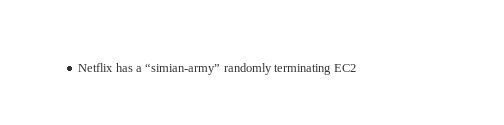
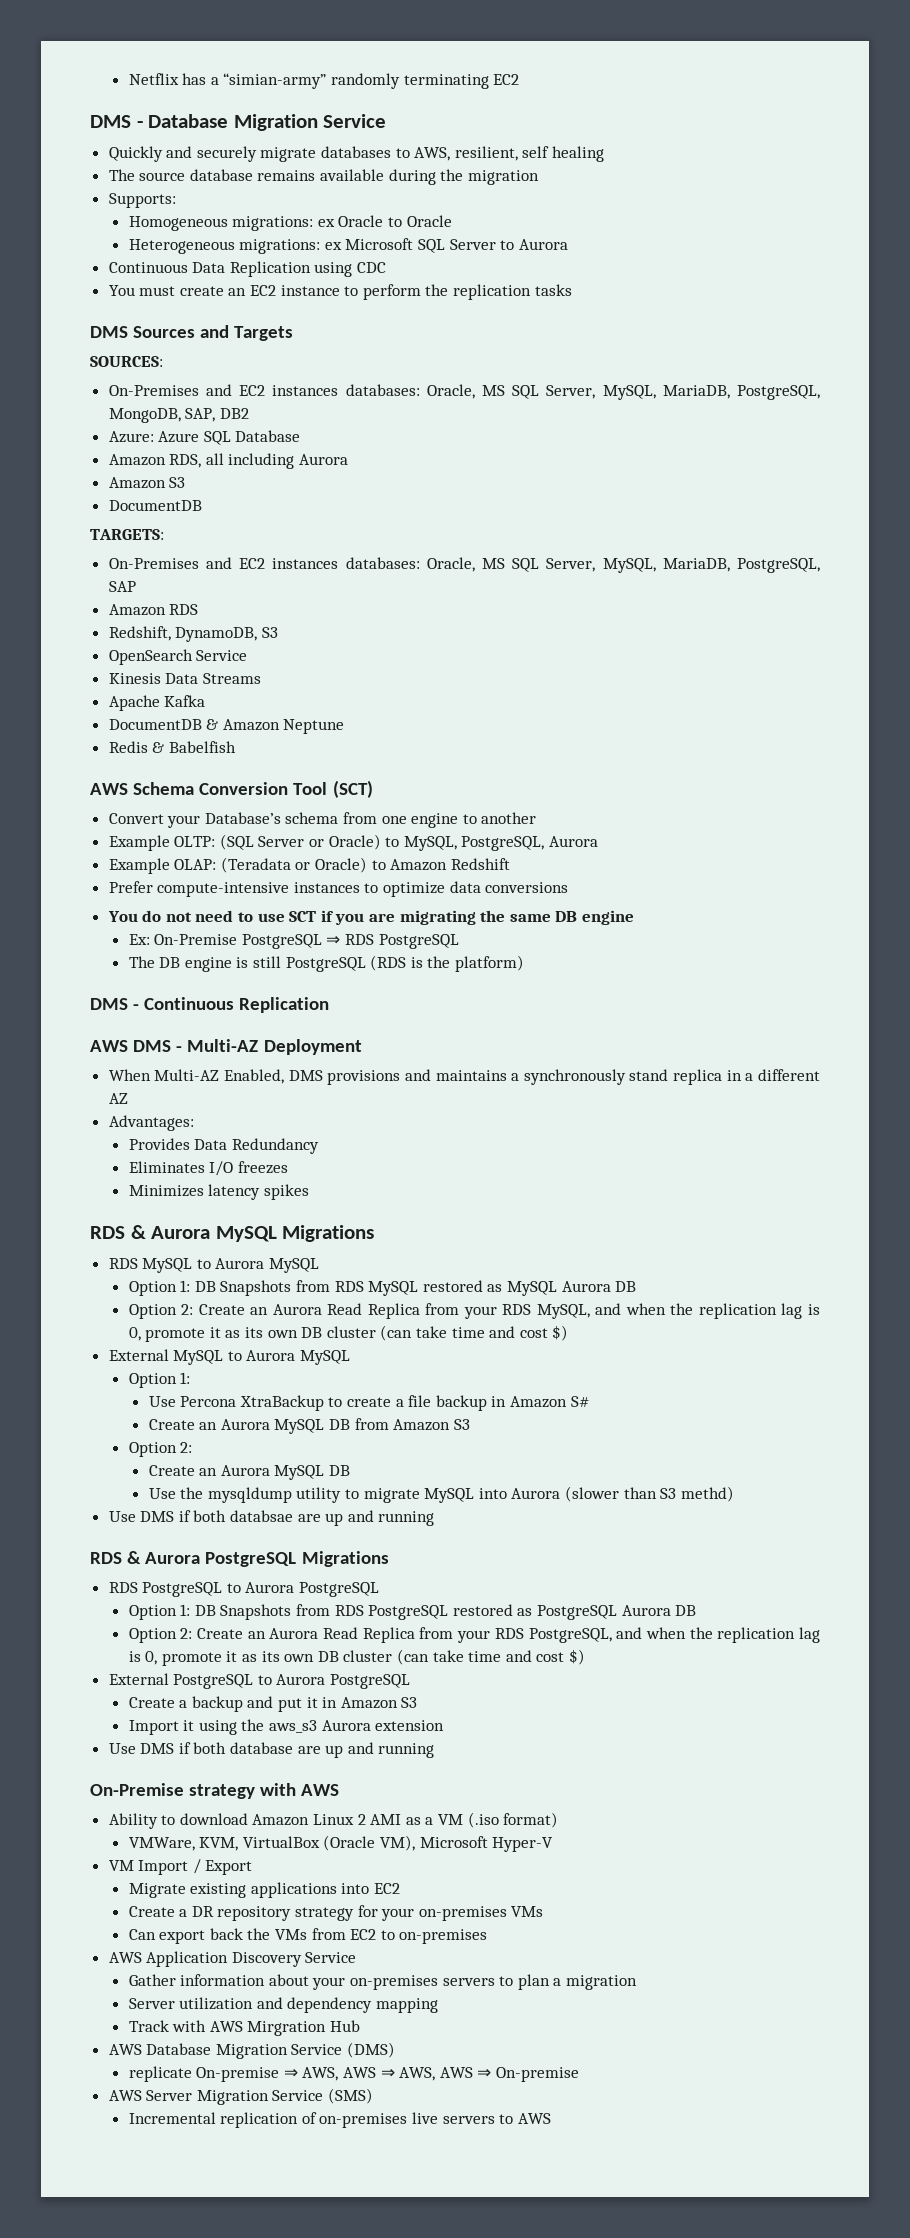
+ DMS - Database Migration Service
+ Quickly and securely migrate databases to AWS, resilient, self healing
+ The source database remains available during the migration
+ Supports:
+ Homogeneous migrations: ex Oracle to Oracle
+ Heterogeneous migrations: ex Microsoft SQL Server to Aurora
+ Continuous Data Replication using CDC
+ You must create an EC2 instance to perform the replication tasks
+ DMS Sources and Targets
+ SOURCES:
+ On-Premises and EC2 instances databases: Oracle, MS SQL Server, MySQL, MariaDB, PostgreSQL, MongoDB, SAP, DB2
+ Azure: Azure SQL Database
+ Amazon RDS, all including Aurora
+ Amazon S3
+ DocumentDB
+ TARGETS:
+ On-Premises and EC2 instances databases: Oracle, MS SQL Server, MySQL, MariaDB, PostgreSQL, SAP
+ Amazon RDS
+ Redshift, DynamoDB, S3
+ OpenSearch Service
+ Kinesis Data Streams
+ Apache Kafka
+ DocumentDB & Amazon Neptune
+ Redis & Babelfish
+ AWS Schema Conversion Tool (SCT)
+ Convert your Database’s schema from one engine to another
+ Example OLTP: (SQL Server or Oracle) to MySQL, PostgreSQL, Aurora
+ Example OLAP: (Teradata or Oracle) to Amazon Redshift
+ Prefer compute-intensive instances to optimize data conversions
+ You do not need to use SCT if you are migrating the same DB engine
+ Ex: On-Premise PostgreSQL ⇒ RDS PostgreSQL
+ The DB engine is still PostgreSQL (RDS is the platform)
+ DMS - Continuous Replication
+ AWS DMS - Multi-AZ Deployment
+ When Multi-AZ Enabled, DMS provisions and maintains a synchronously stand replica in a different AZ
+ Advantages:
+ Provides Data Redundancy
+ Eliminates I/O freezes
+ Minimizes latency spikes
+ RDS & Aurora MySQL Migrations
+ RDS MySQL to Aurora MySQL
+ Option 1: DB Snapshots from RDS MySQL restored as MySQL Aurora DB
+ Option 2: Create an Aurora Read Replica from your RDS MySQL, and when the replication lag is 0, promote it as its own DB cluster (can take time and cost $)
+ External MySQL to Aurora MySQL
+ Option 1:
+ Use Percona XtraBackup to create a file backup in Amazon S#
+ Create an Aurora MySQL DB from Amazon S3
+ Option 2:
+ Create an Aurora MySQL DB
+ Use the mysqldump utility to migrate MySQL into Aurora (slower than S3 methd)
+ Use DMS if both databsae are up and running
+ RDS & Aurora PostgreSQL Migrations
+ RDS PostgreSQL to Aurora PostgreSQL
+ Option 1: DB Snapshots from RDS PostgreSQL restored as PostgreSQL Aurora DB
+ Option 2: Create an Aurora Read Replica from your RDS PostgreSQL, and when the replication lag is 0, promote it as its own DB cluster (can take time and cost $)
+ External PostgreSQL to Aurora PostgreSQL
+ Create a backup and put it in Amazon S3
+ Import it using the aws_s3 Aurora extension
+ Use DMS if both database are up and running
+ On-Premise strategy with AWS
+ Ability to download Amazon Linux 2 AMI as a VM (.iso format)
+ VMWare, KVM, VirtualBox (Oracle VM), Microsoft Hyper-V
+ VM Import / Export
+ Migrate existing applications into EC2
+ Create a DR repository strategy for your on-premises VMs
+ Can export back the VMs from EC2 to on-premises
+ AWS Application Discovery Service
+ Gather information about your on-premises servers to plan a migration
+ Server utilization and dependency mapping
+ Track with AWS Mirgration Hub
+ AWS Database Migration Service (DMS)
+ replicate On-premise ⇒ AWS, AWS ⇒ AWS, AWS ⇒ On-premise
+ AWS Server Migration Service (SMS)
+ Incremental replication of on-premises live servers to AWS

